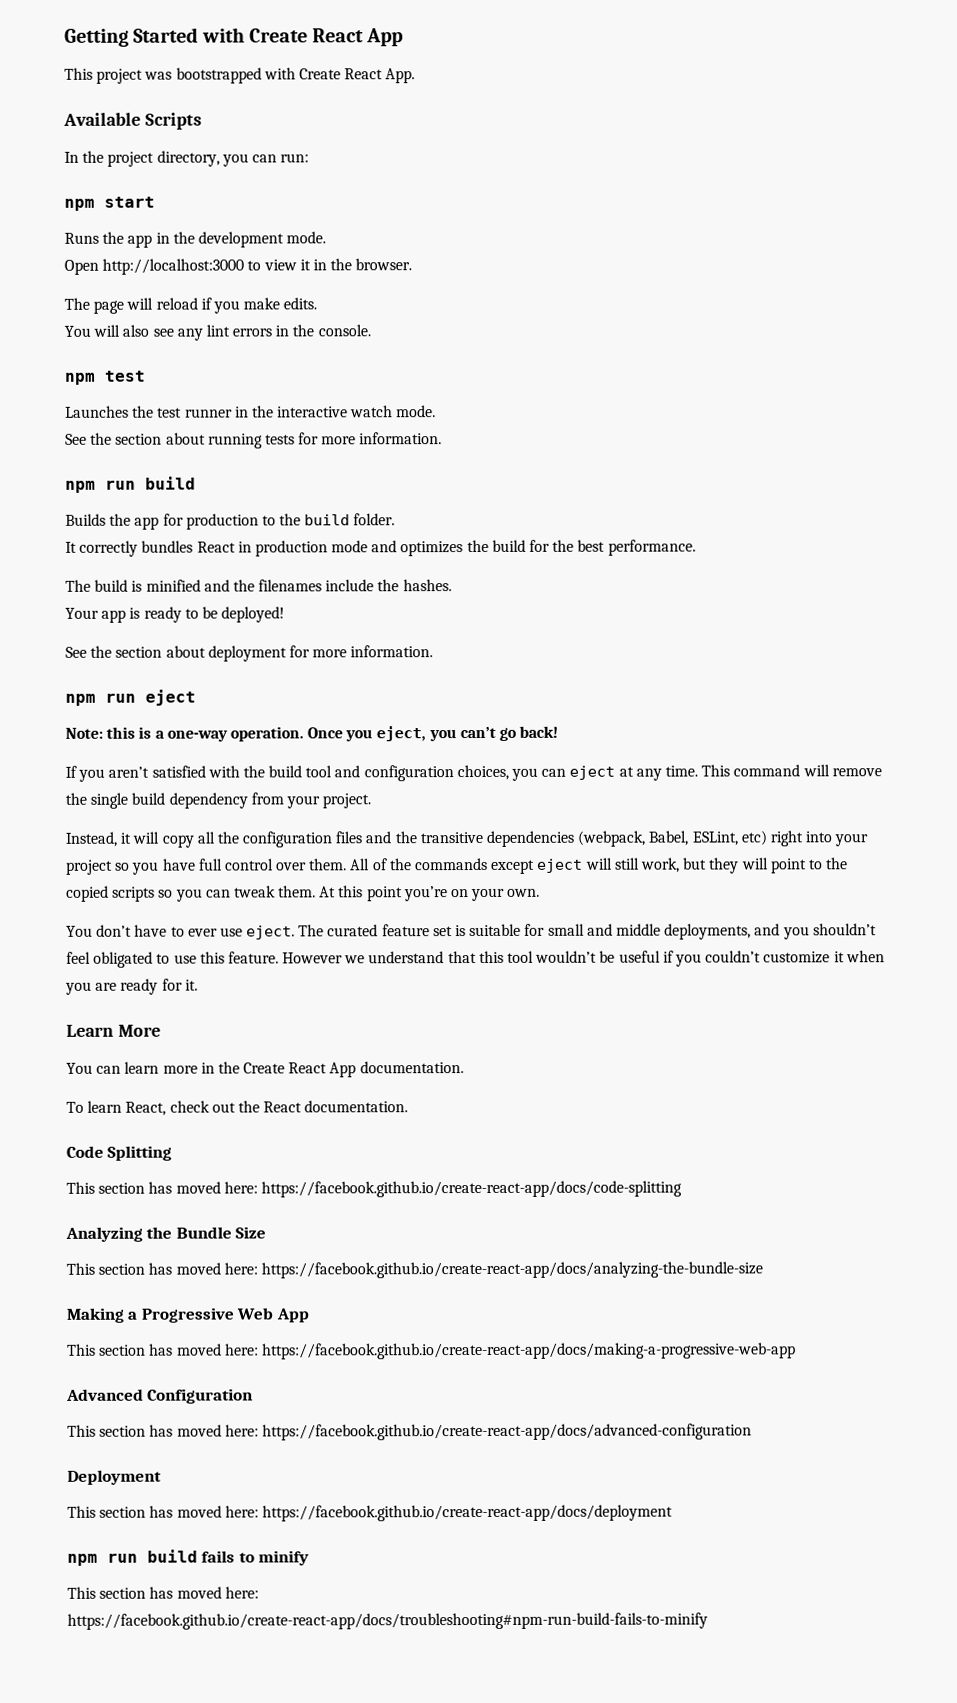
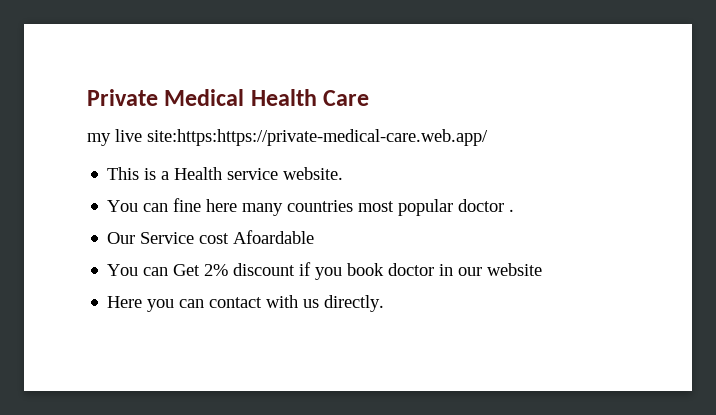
- Getting Started with Create React App
- This project was bootstrapped with Create React App.
- Available Scripts
- In the project directory, you can run:
- npm start
- Runs the app in the development mode.
- Open http://localhost:3000 to view it in the browser.
- The page will reload if you make edits.
- You will also see any lint errors in the console.
- npm test
- Launches the test runner in the interactive watch mode.
- See the section about running tests for more information.
- npm run build
- Builds the app for production to the build folder.
- It correctly bundles React in production mode and optimizes the build for the best performance.
- The build is minified and the filenames include the hashes.
- Your app is ready to be deployed!
- See the section about deployment for more information.
- npm run eject
- Note: this is a one-way operation. Once you eject, you can’t go back!
- If you aren’t satisfied with the build tool and configuration choices, you can eject at any time. This command will remove the single build dependency from your project.
- Instead, it will copy all the configuration files and the transitive dependencies (webpack, Babel, ESLint, etc) right into your project so you have full control over them. All of the commands except eject will still work, but they will point to the copied scripts so you can tweak them. At this point you’re on your own.
- You don’t have to ever use eject. The curated feature set is suitable for small and middle deployments, and you shouldn’t feel obligated to use this feature. However we understand that this tool wouldn’t be useful if you couldn’t customize it when you are ready for it.
- Learn More
- You can learn more in the Create React App documentation.
- To learn React, check out the React documentation.
- Code Splitting
- This section has moved here: https://facebook.github.io/create-react-app/docs/code-splitting
- Analyzing the Bundle Size
- This section has moved here: https://facebook.github.io/create-react-app/docs/analyzing-the-bundle-size
- Making a Progressive Web App
- This section has moved here: https://facebook.github.io/create-react-app/docs/making-a-progressive-web-app
- Advanced Configuration
- This section has moved here: https://facebook.github.io/create-react-app/docs/advanced-configuration
- Deployment
- This section has moved here: https://facebook.github.io/create-react-app/docs/deployment
- npm run build fails to minify
- This section has moved here: https://facebook.github.io/create-react-app/docs/troubleshooting#npm-run-build-fails-to-minify
+ Private Medical Health Care
+ my live site:https:https://private-medical-care.web.app/
+ This is a Health service website.
+ You can fine here many countries most popular doctor .
+ Our Service cost Afoardable
+ You can Get 2% discount if you book doctor in our website
+ Here you can contact with us directly.

